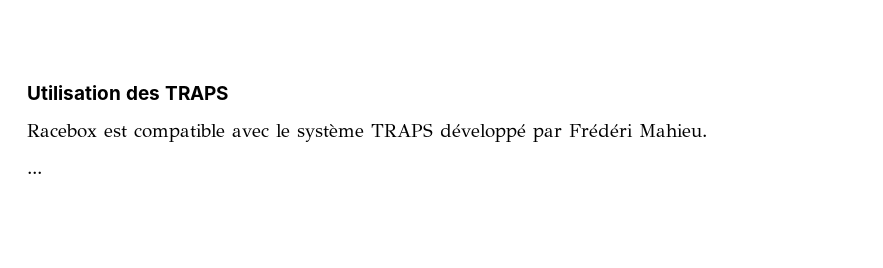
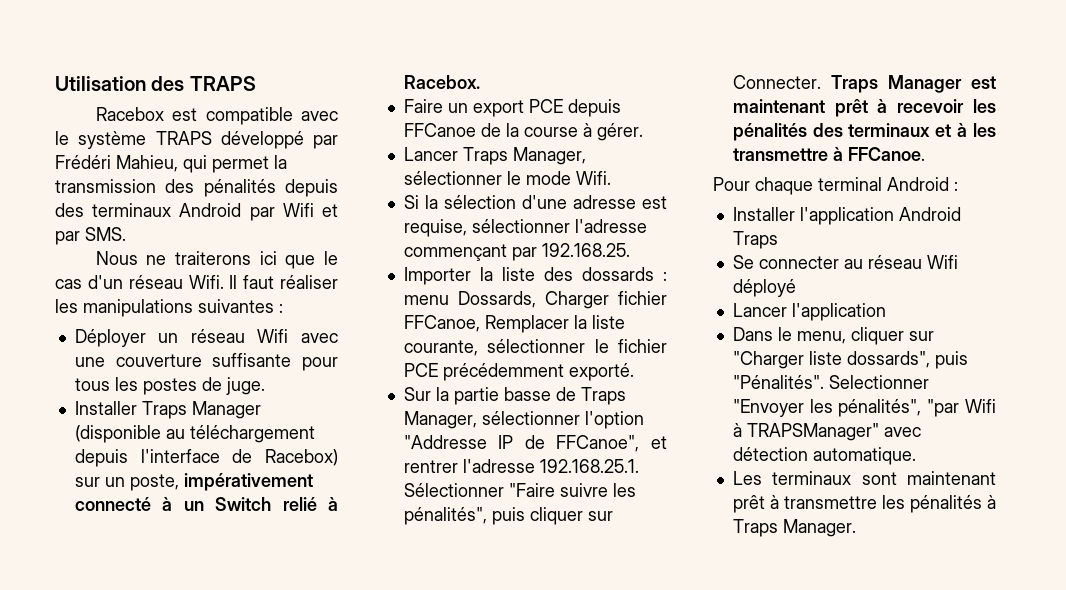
- Racebox est compatible avec le système TRAPS développé par Frédéri Mahieu.
- ...
+ Racebox est compatible avec le système TRAPS développé par Frédéri Mahieu, qui permet la transmission des pénalités depuis des terminaux Android par Wifi et par SMS.
+ Nous ne traiterons ici que le cas d'un réseau Wifi. Il faut réaliser les manipulations suivantes :
+ Déployer un réseau Wifi avec une couverture suffisante pour tous les postes de juge.
+ Installer Traps Manager (disponible au téléchargement depuis l'interface de Racebox) sur un poste, impérativement connecté à un Switch relié à Racebox.
+ Faire un export PCE depuis FFCanoe de la course à gérer.
+ Lancer Traps Manager, sélectionner le mode Wifi.
+ Si la sélection d'une adresse est requise, sélectionner l'adresse commençant par 192.168.25.
+ Importer la liste des dossards : menu Dossards, Charger fichier FFCanoe, Remplacer la liste courante, sélectionner le fichier PCE précédemment exporté.
+ Sur la partie basse de Traps Manager, sélectionner l'option "Addresse IP de FFCanoe", et rentrer l'adresse 192.168.25.1. Sélectionner "Faire suivre les pénalités", puis cliquer sur Connecter. Traps Manager est maintenant prêt à recevoir les pénalités des terminaux et à les transmettre à FFCanoe.
+ Pour chaque terminal Android :
+ Installer l'application Android Traps
+ Se connecter au réseau Wifi déployé
+ Lancer l'application
+ Dans le menu, cliquer sur "Charger liste dossards", puis "Pénalités". Selectionner "Envoyer les pénalités", "par Wifi à TRAPSManager" avec détection automatique.
+ Les terminaux sont maintenant prêt à transmettre les pénalités à Traps Manager.

